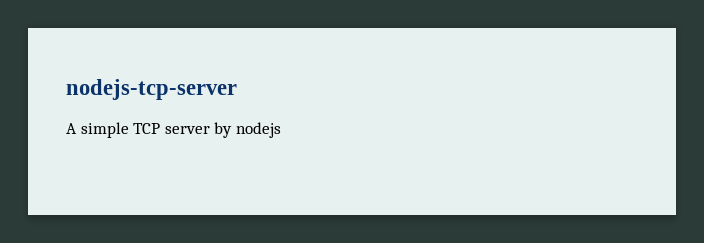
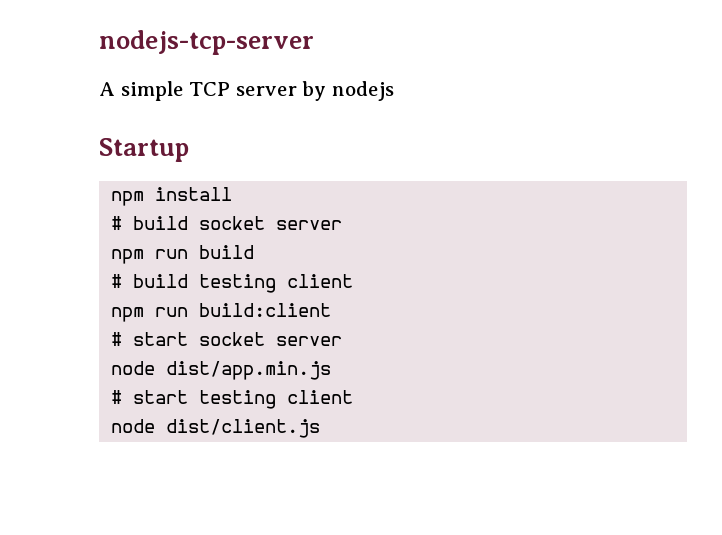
+ Startup
+ npm install
+ # build socket server
+ npm run build
+ # build testing client
+ npm run build:client
+ # start socket server
+ node dist/app.min.js
+ # start testing client
+ node dist/client.js

